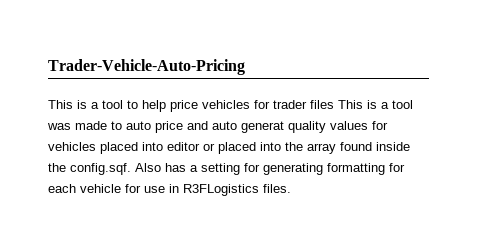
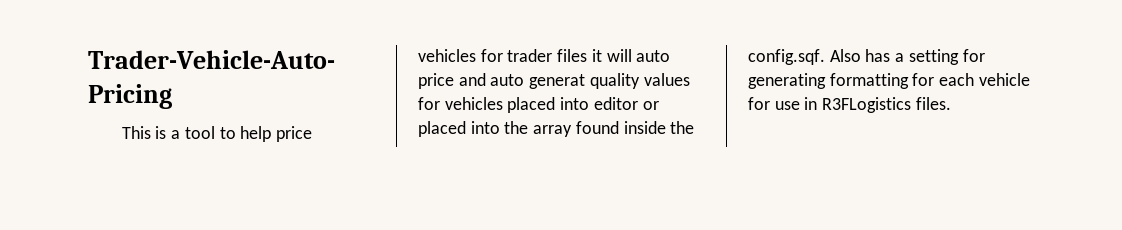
- This is a tool to help price vehicles for trader files This is a tool was made to auto price and auto generat quality values for vehicles placed into editor or placed into the array found inside the config.sqf. Also has a setting for generating formatting for each vehicle for use in R3FLogistics files.
+ This is a tool to help price vehicles for trader files it will auto price and auto generat quality values for vehicles placed into editor or placed into the array found inside the config.sqf. Also has a setting for generating formatting for each vehicle for use in R3FLogistics files.

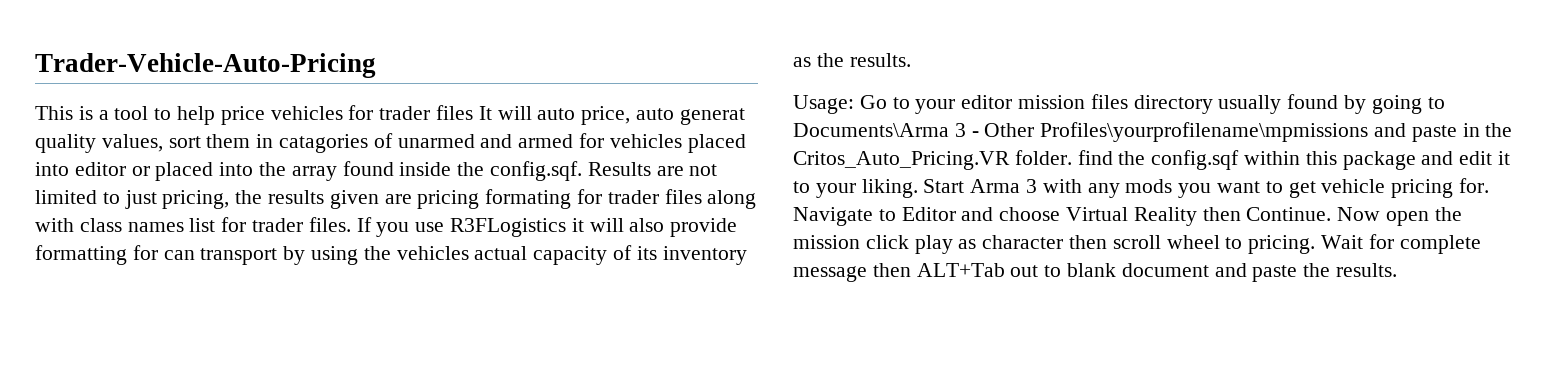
- This is a tool to help price vehicles for trader files it will auto price and auto generat quality values for vehicles placed into editor or placed into the array found inside the config.sqf. Also has a setting for generating formatting for each vehicle for use in R3FLogistics files.
+ This is a tool to help price vehicles for trader files It will auto price, auto generat quality values, sort them in catagories of unarmed and armed for vehicles placed into editor or placed into the array found inside the config.sqf. Results are not limited to just pricing, the results given are pricing formating for trader files along with class names list for trader files. If you use R3FLogistics it will also provide formatting for can transport by using the vehicles actual capacity of its inventory as the results.
+ Usage: Go to your editor mission files directory usually found by going to Documents\Arma 3 - Other Profiles\yourprofilename\mpmissions and paste in the Critos_Auto_Pricing.VR folder. find the config.sqf within this package and edit it to your liking. Start Arma 3 with any mods you want to get vehicle pricing for. Navigate to Editor and choose Virtual Reality then Continue. Now open the mission click play as character then scroll wheel to pricing. Wait for complete message then ALT+Tab out to blank document and paste the results.

